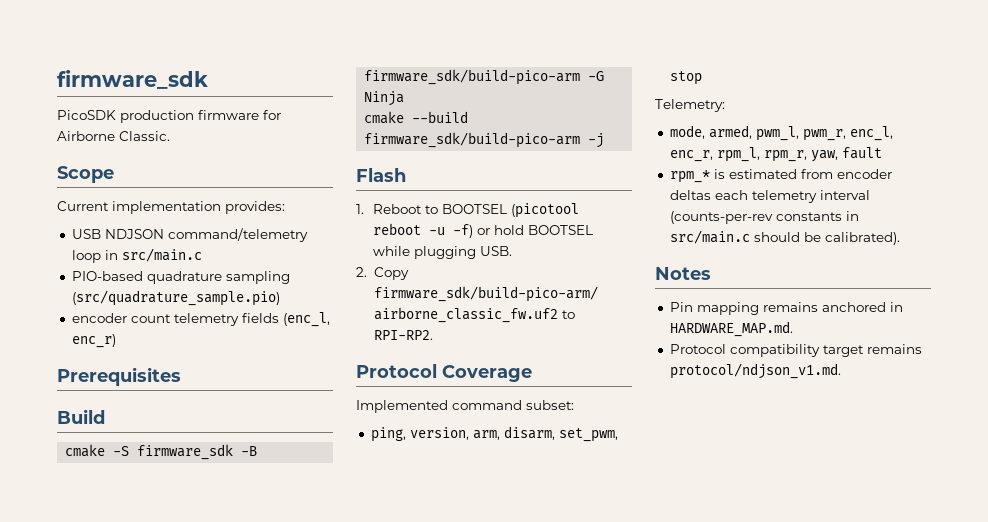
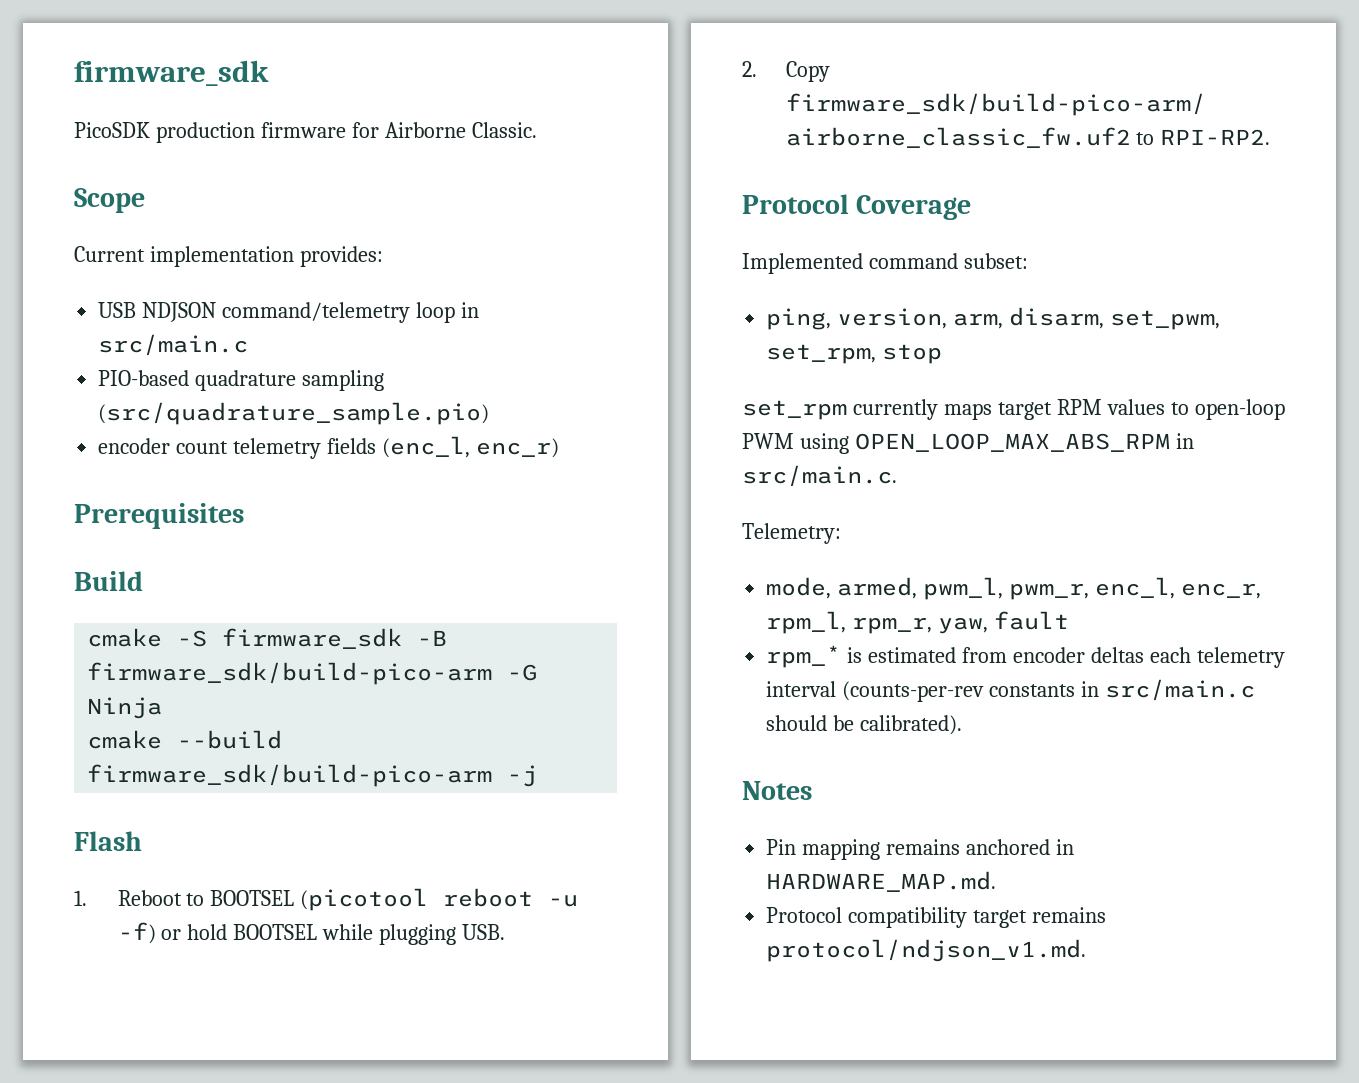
- ping, version, arm, disarm, set_pwm, stop
+ ping, version, arm, disarm, set_pwm, set_rpm, stop
+ set_rpm currently maps target RPM values to open-loop PWM using OPEN_LOOP_MAX_ABS_RPM in src/main.c.

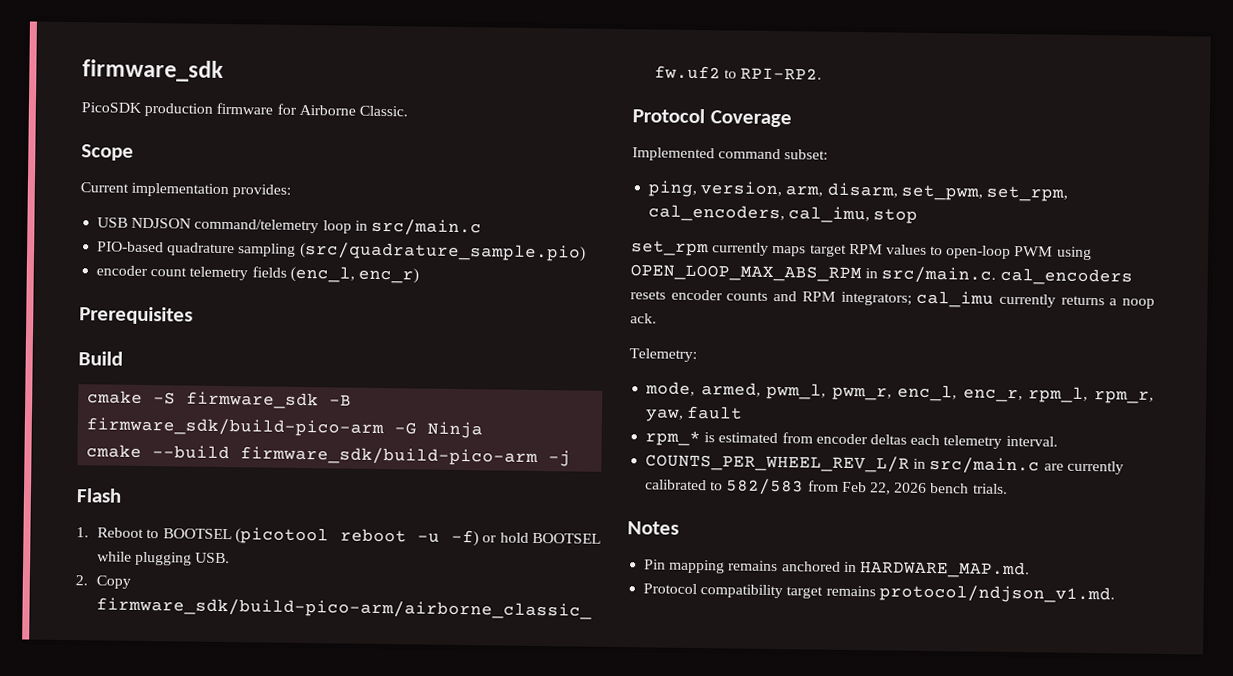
- ping, version, arm, disarm, set_pwm, set_rpm, stop
+ ping, version, arm, disarm, set_pwm, set_rpm, cal_encoders, cal_imu, stop
- set_rpm currently maps target RPM values to open-loop PWM using OPEN_LOOP_MAX_ABS_RPM in src/main.c.
+ set_rpm currently maps target RPM values to open-loop PWM using OPEN_LOOP_MAX_ABS_RPM in src/main.c. cal_encoders resets encoder counts and RPM integrators; cal_imu currently returns a noop ack.
- rpm_* is estimated from encoder deltas each telemetry interval (counts-per-rev constants in src/main.c should be calibrated).
+ rpm_* is estimated from encoder deltas each telemetry interval.
+ COUNTS_PER_WHEEL_REV_L/R in src/main.c are currently calibrated to 582/583 from Feb 22, 2026 bench trials.

